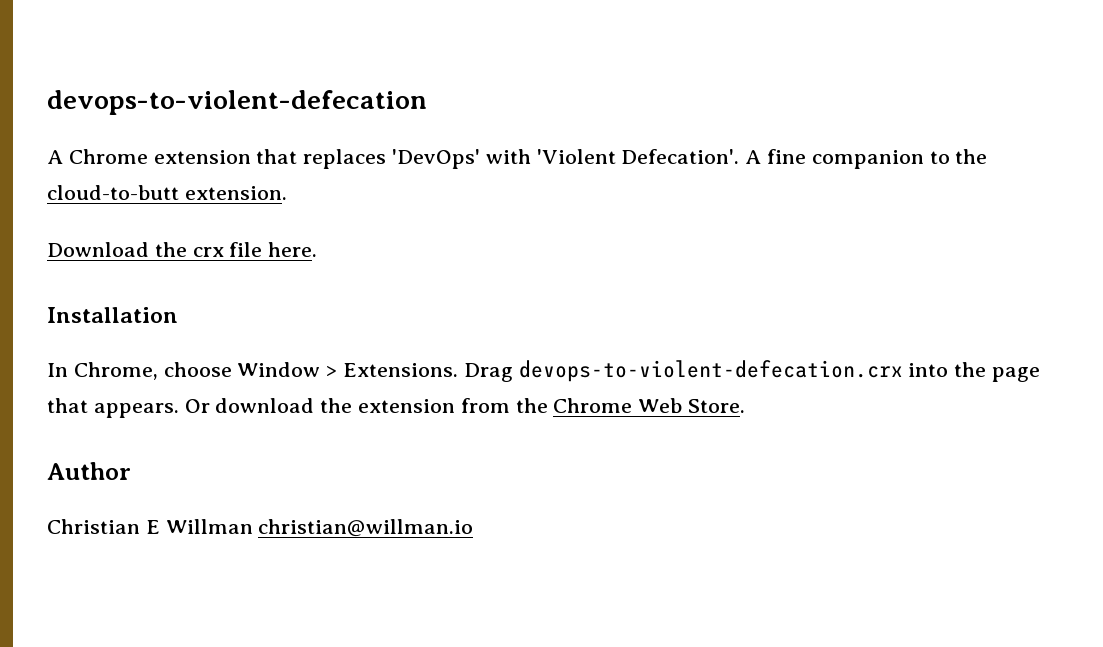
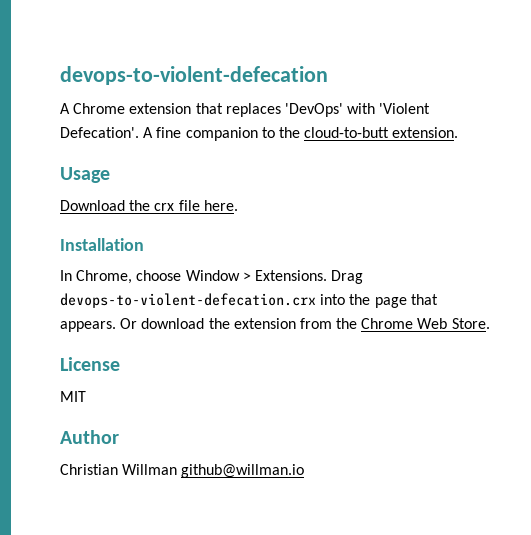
+ Usage
+ License
+ MIT
- Christian E Willman christian@willman.io
+ Christian Willman github@willman.io

